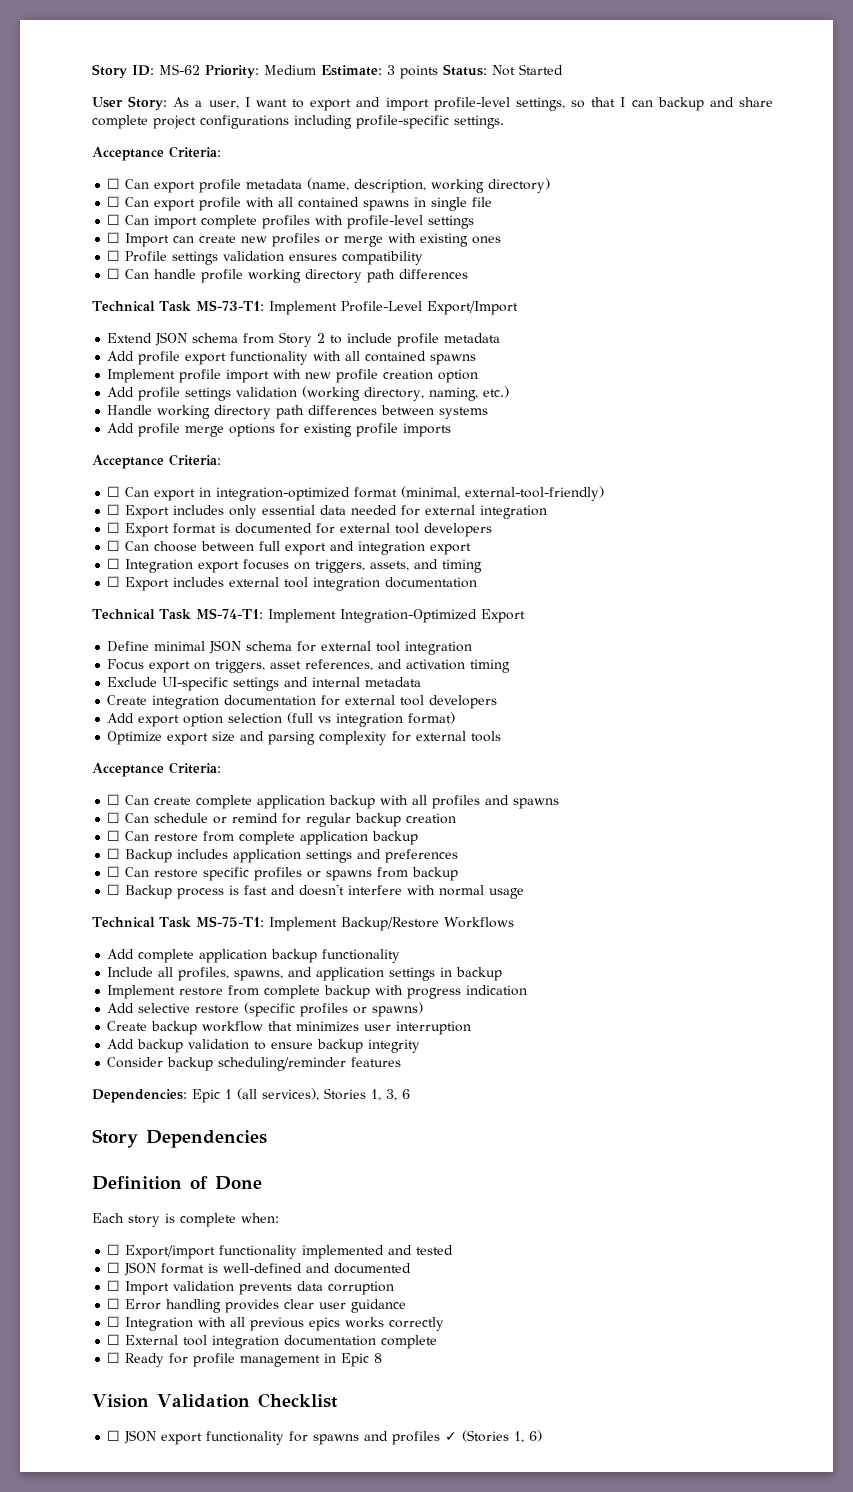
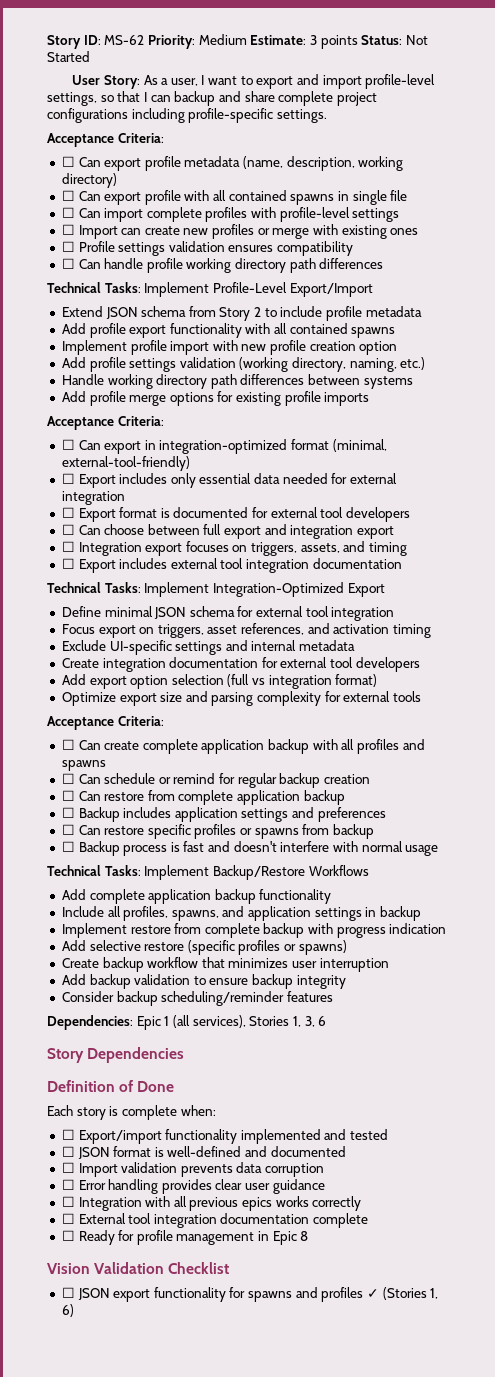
- Technical Task MS-73-T1: Implement Profile-Level Export/Import
+ Technical Tasks: Implement Profile-Level Export/Import
- Technical Task MS-74-T1: Implement Integration-Optimized Export
+ Technical Tasks: Implement Integration-Optimized Export
- Technical Task MS-75-T1: Implement Backup/Restore Workflows
+ Technical Tasks: Implement Backup/Restore Workflows

